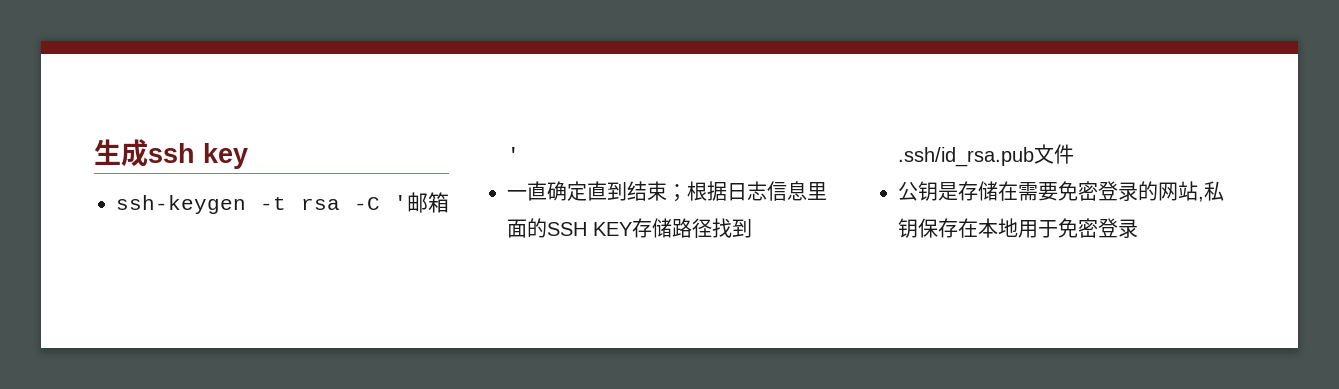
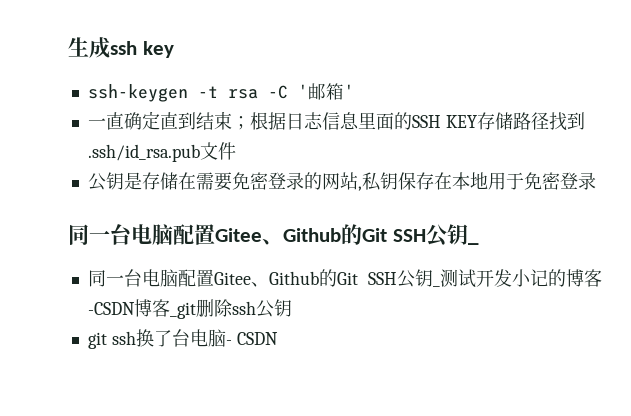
  公钥是存储在需要免密登录的网站,私钥保存在本地用于免密登录
+ 同一台电脑配置Gitee、Github的Git SSH公钥_
+ 同一台电脑配置Gitee、Github的Git SSH公钥_测试开发小记的博客-CSDN博客_git删除ssh公钥
+ git ssh换了台电脑- CSDN

